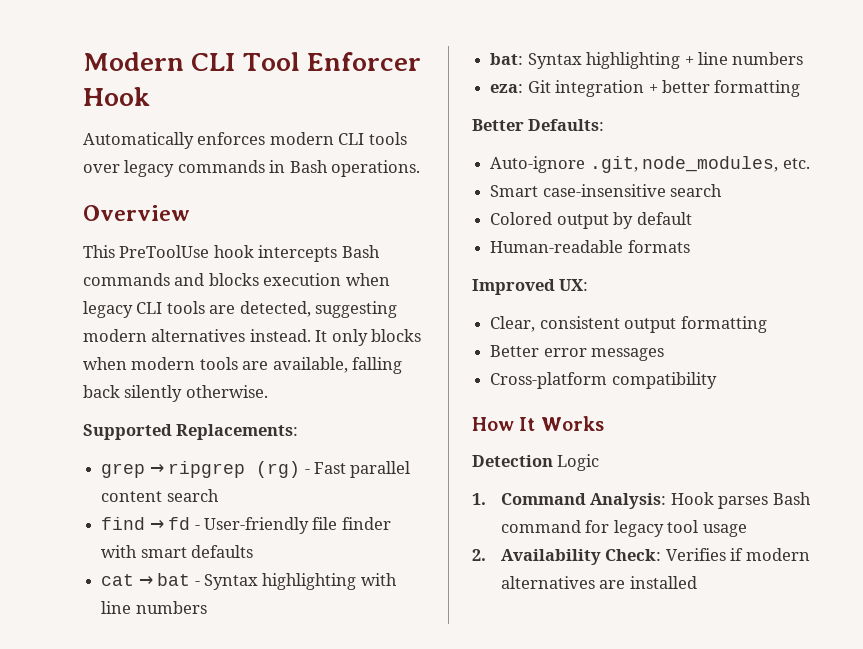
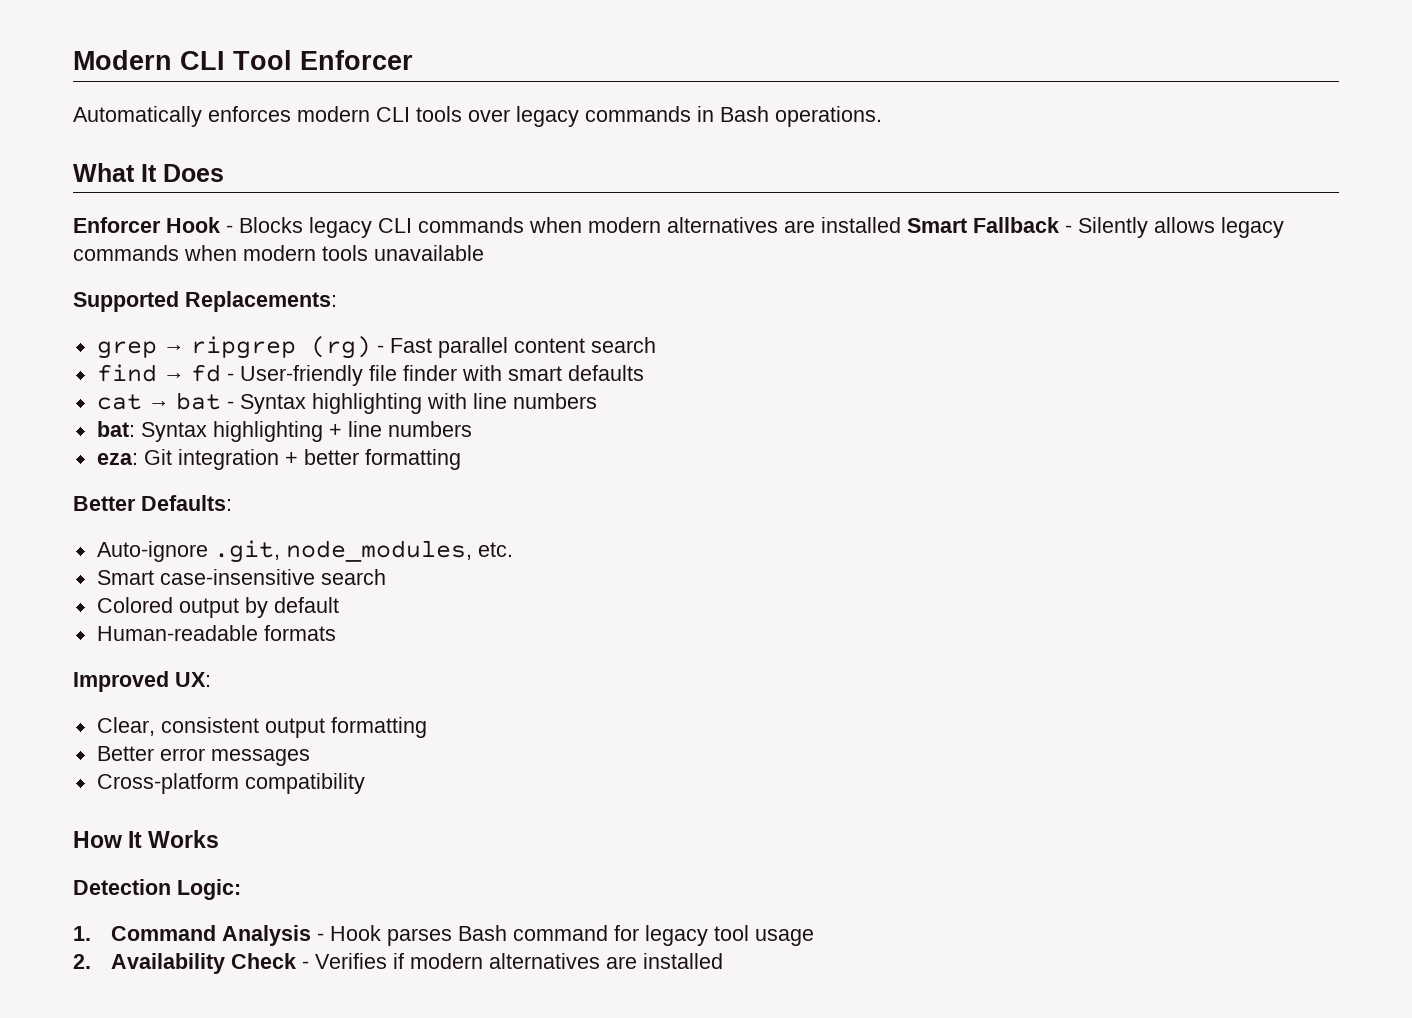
- Modern CLI Tool Enforcer Hook
+ Modern CLI Tool Enforcer
- Overview
- This PreToolUse hook intercepts Bash commands and blocks execution when legacy CLI tools are detected, suggesting modern alternatives instead. It only blocks when modern tools are available, falling back silently otherwise.
+ What It Does
+ Enforcer Hook - Blocks legacy CLI commands when modern alternatives are installed Smart Fallback - Silently allows legacy commands when modern tools unavailable
- Detection Logic
+ Detection Logic:
- 1. Command Analysis: Hook parses Bash command for legacy tool usage
+ 1. Command Analysis - Hook parses Bash command for legacy tool usage
- 2. Availability Check: Verifies if modern alternatives are installed
+ 2. Availability Check - Verifies if modern alternatives are installed

